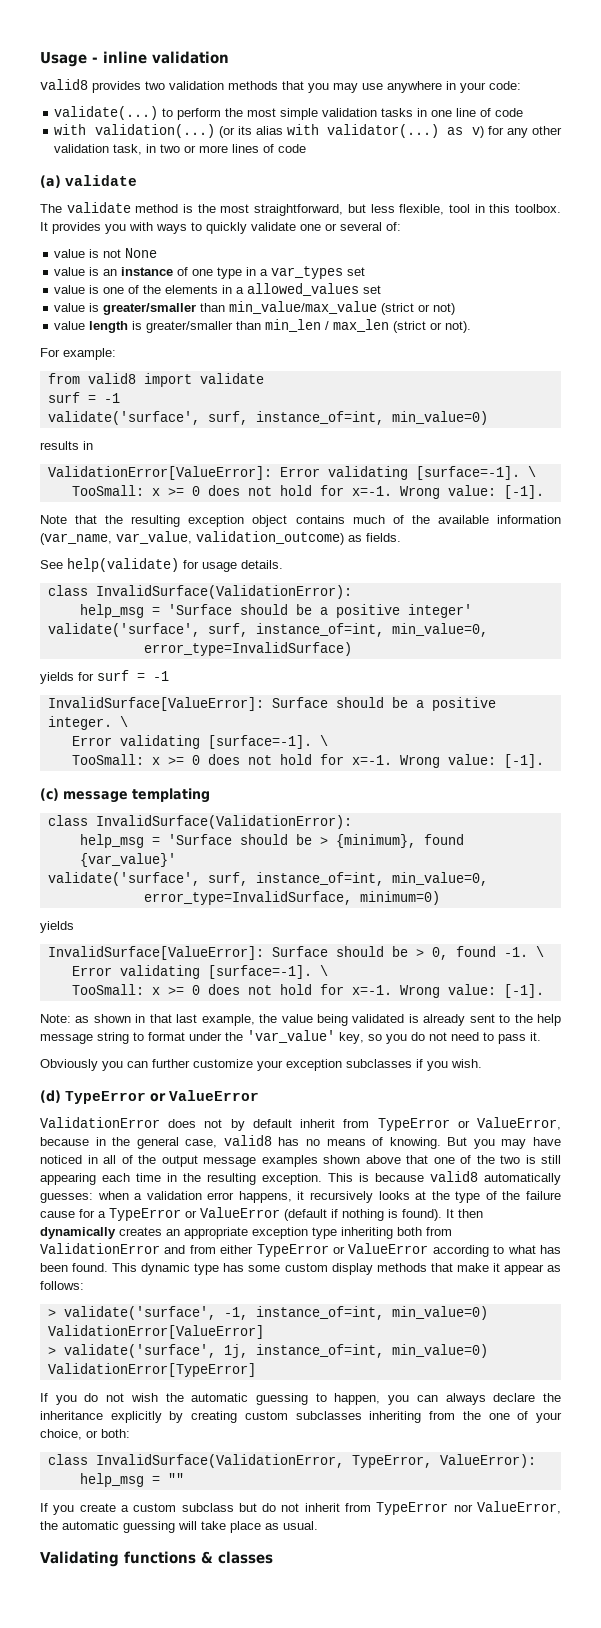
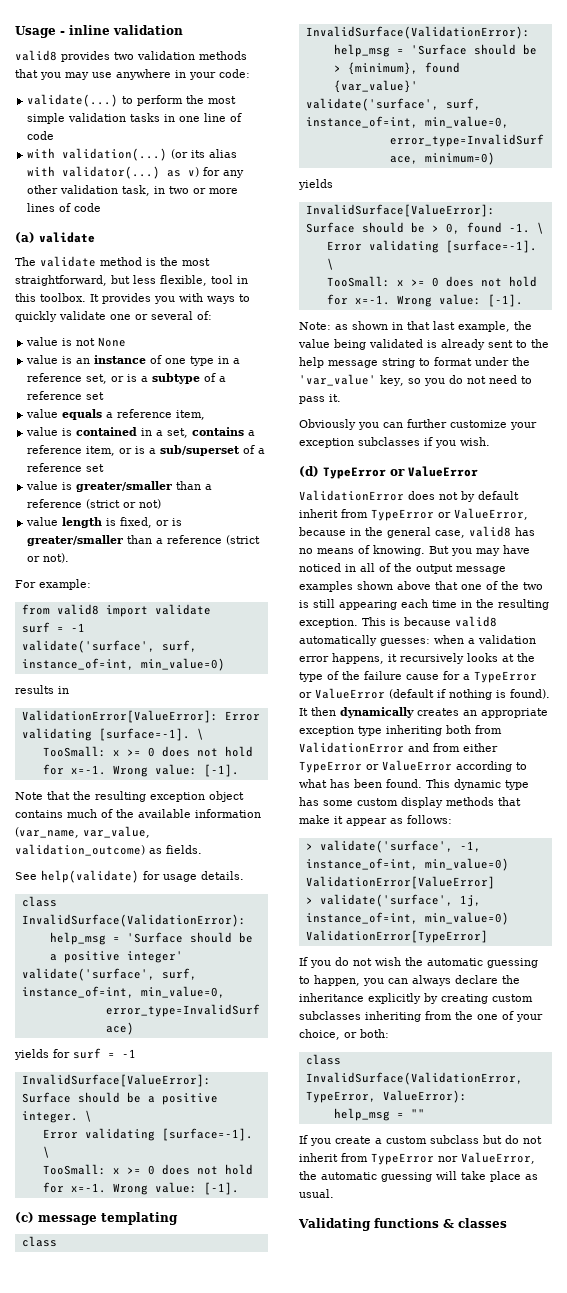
- value is an instance of one type in a var_types set
- value is one of the elements in a allowed_values set
+ value is an instance of one type in a reference set, or is a subtype of a reference set
+ value equals a reference item,
+ value is contained in a set, contains a reference item, or is a sub/superset of a reference set
- value is greater/smaller than min_value/max_value (strict or not)
+ value is greater/smaller than a reference (strict or not)
- value length is greater/smaller than min_len / max_len (strict or not).
+ value length is fixed, or is greater/smaller than a reference (strict or not).

